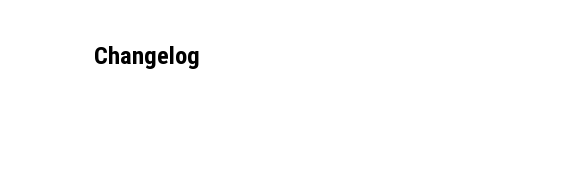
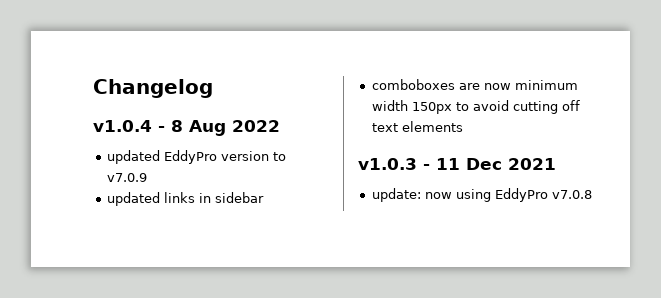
+ v1.0.4 - 8 Aug 2022
+ updated EddyPro version to v7.0.9
+ updated links in sidebar
+ comboboxes are now minimum width 150px to avoid cutting off text elements
+ v1.0.3 - 11 Dec 2021
+ update: now using EddyPro v7.0.8

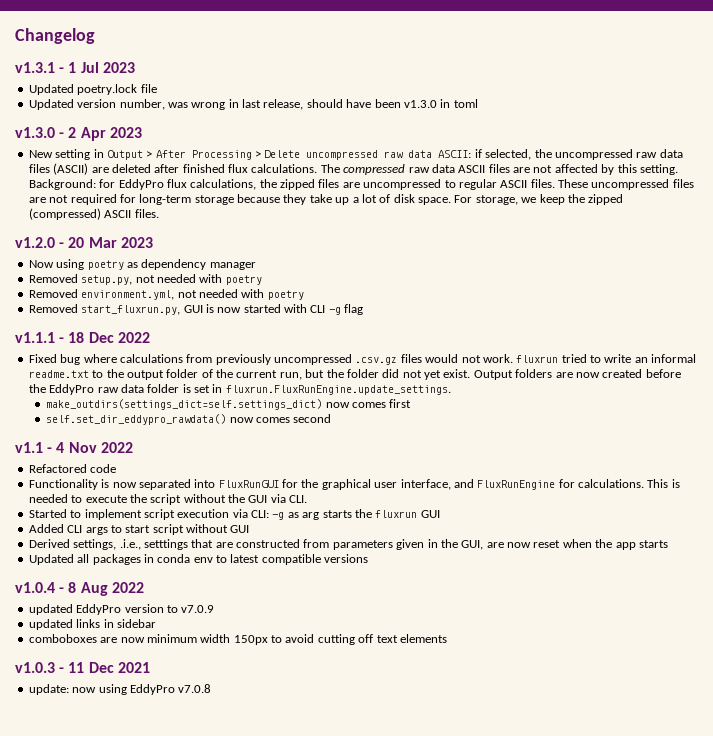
+ v1.3.1 - 1 Jul 2023
+ Updated poetry.lock file
+ Updated version number, was wrong in last release, should have been v1.3.0 in toml
+ v1.3.0 - 2 Apr 2023
+ New setting in Output > After Processing > Delete uncompressed raw data ASCII: if selected, the uncompressed raw data files (ASCII) are deleted after finished flux calculations. The compressed raw data ASCII files are not affected by this setting. Background: for EddyPro flux calculations, the zipped files are uncompressed to regular ASCII files. These uncompressed files are not required for long-term storage because they take up a lot of disk space. For storage, we keep the zipped (compressed) ASCII files.
+ v1.2.0 - 20 Mar 2023
+ Now using poetry as dependency manager
+ Removed setup.py, not needed with poetry
+ Removed environment.yml, not needed with poetry
+ Removed start_fluxrun.py, GUI is now started with CLI -g flag
+ v1.1.1 - 18 Dec 2022
+ Fixed bug where calculations from previously uncompressed .csv.gz files would not work. fluxrun tried to write an informal readme.txt to the output folder of the current run, but the folder did not yet exist. Output folders are now created before the EddyPro raw data folder is set in fluxrun.FluxRunEngine.update_settings.
+ make_outdirs(settings_dict=self.settings_dict) now comes first
+ self.set_dir_eddypro_rawdata() now comes second
+ v1.1 - 4 Nov 2022
+ Refactored code
+ Functionality is now separated into FluxRunGUI for the graphical user interface, and FluxRunEngine for calculations. This is needed to execute the script without the GUI via CLI.
+ Started to implement script execution via CLI: -g as arg starts the fluxrun GUI
+ Added CLI args to start script without GUI
+ Derived settings, .i.e., setttings that are constructed from parameters given in the GUI, are now reset when the app starts
+ Updated all packages in conda env to latest compatible versions

